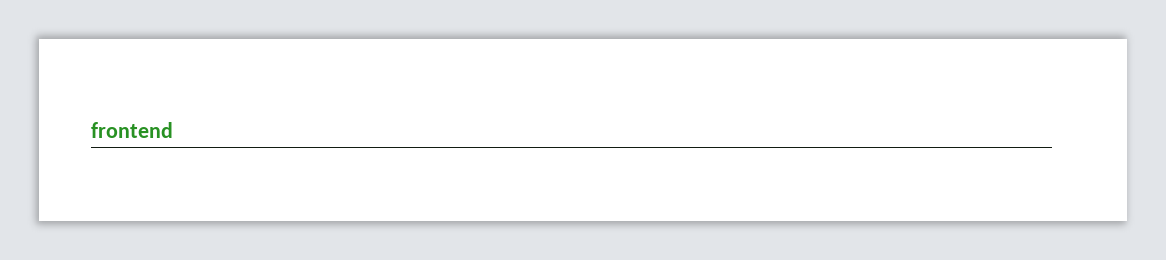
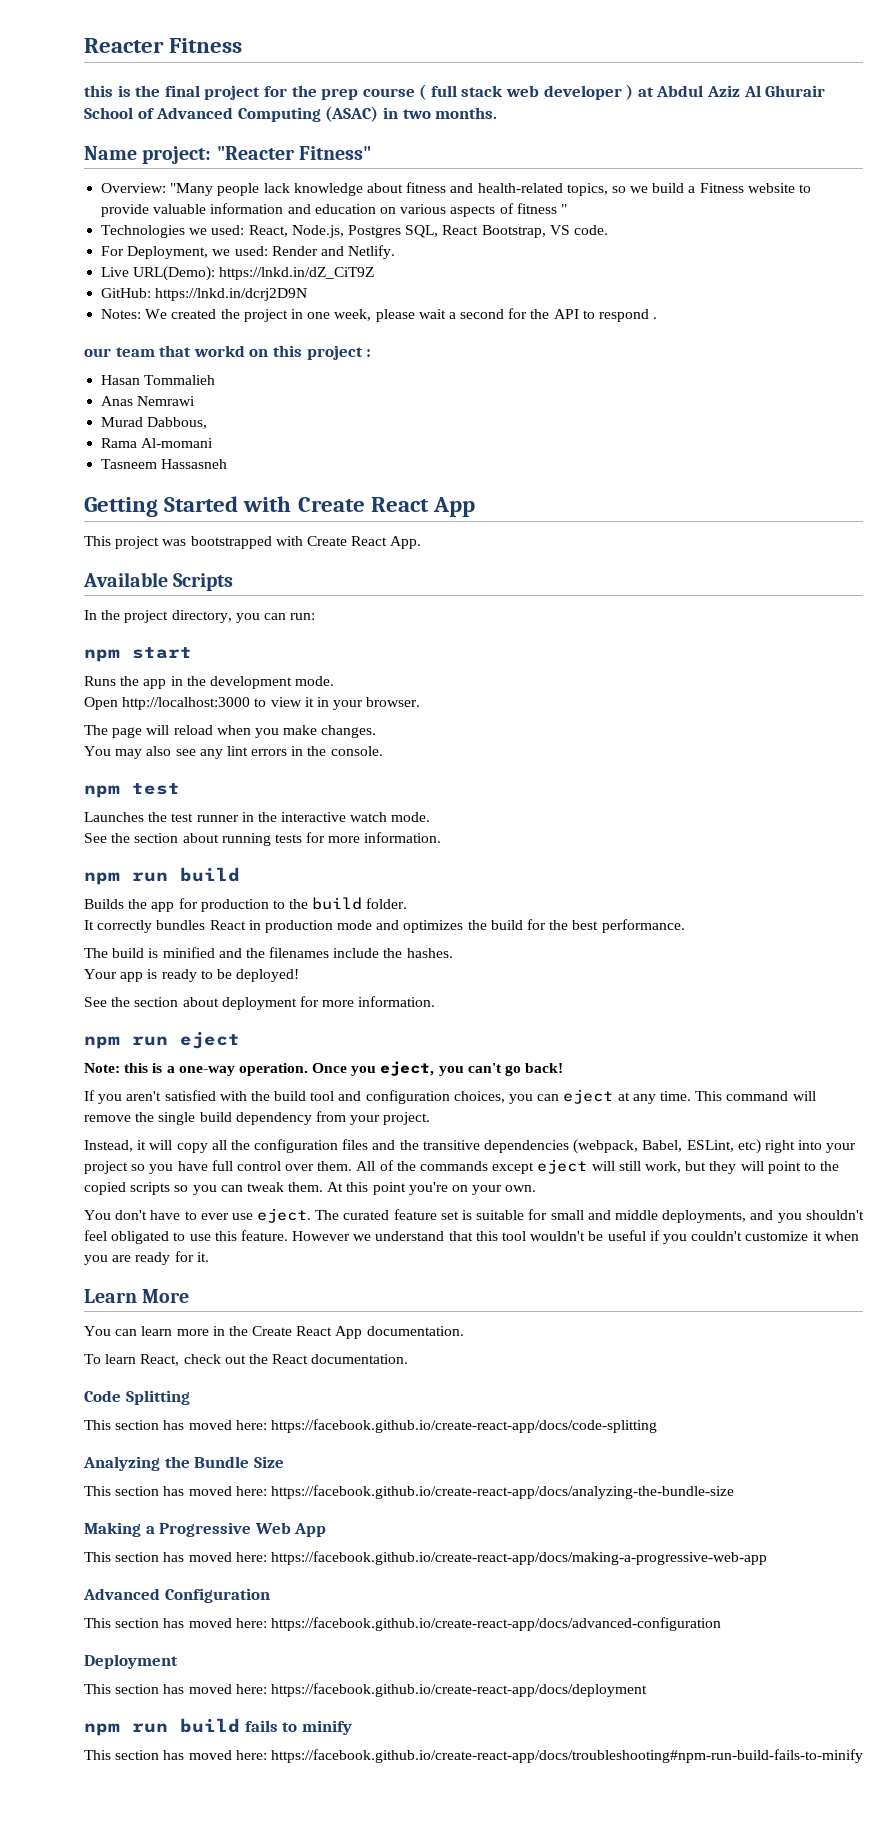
- frontend
+ Reacter Fitness
+ this is the final project for the prep course ( full stack web developer ) at Abdul Aziz Al Ghurair School of Advanced Computing (ASAC) in two months.
+ Name project: "Reacter Fitness"
+ Overview: "Many people lack knowledge about fitness and health-related topics, so we build a Fitness website to provide valuable information and education on various aspects of fitness "
+ Technologies we used: React, Node.js, Postgres SQL, React Bootstrap, VS code.
+ For Deployment, we used: Render and Netlify.
+ Live URL(Demo): https://lnkd.in/dZ_CiT9Z
+ GitHub: https://lnkd.in/dcrj2D9N
+ Notes: We created the project in one week, please wait a second for the API to respond .
+ our team that workd on this project :
+ Hasan Tommalieh
+ Anas Nemrawi
+ Murad Dabbous,
+ Rama Al-momani
+ Tasneem Hassasneh
+ Getting Started with Create React App
+ This project was bootstrapped with Create React App.
+ Available Scripts
+ In the project directory, you can run:
+ npm start
+ Runs the app in the development mode.
+ Open http://localhost:3000 to view it in your browser.
+ The page will reload when you make changes.
+ You may also see any lint errors in the console.
+ npm test
+ Launches the test runner in the interactive watch mode.
+ See the section about running tests for more information.
+ npm run build
+ Builds the app for production to the build folder.
+ It correctly bundles React in production mode and optimizes the build for the best performance.
+ The build is minified and the filenames include the hashes.
+ Your app is ready to be deployed!
+ See the section about deployment for more information.
+ npm run eject
+ Note: this is a one-way operation. Once you eject, you can't go back!
+ If you aren't satisfied with the build tool and configuration choices, you can eject at any time. This command will remove the single build dependency from your project.
+ Instead, it will copy all the configuration files and the transitive dependencies (webpack, Babel, ESLint, etc) right into your project so you have full control over them. All of the commands except eject will still work, but they will point to the copied scripts so you can tweak them. At this point you're on your own.
+ You don't have to ever use eject. The curated feature set is suitable for small and middle deployments, and you shouldn't feel obligated to use this feature. However we understand that this tool wouldn't be useful if you couldn't customize it when you are ready for it.
+ Learn More
+ You can learn more in the Create React App documentation.
+ To learn React, check out the React documentation.
+ Code Splitting
+ This section has moved here: https://facebook.github.io/create-react-app/docs/code-splitting
+ Analyzing the Bundle Size
+ This section has moved here: https://facebook.github.io/create-react-app/docs/analyzing-the-bundle-size
+ Making a Progressive Web App
+ This section has moved here: https://facebook.github.io/create-react-app/docs/making-a-progressive-web-app
+ Advanced Configuration
+ This section has moved here: https://facebook.github.io/create-react-app/docs/advanced-configuration
+ Deployment
+ This section has moved here: https://facebook.github.io/create-react-app/docs/deployment
+ npm run build fails to minify
+ This section has moved here: https://facebook.github.io/create-react-app/docs/troubleshooting#npm-run-build-fails-to-minify

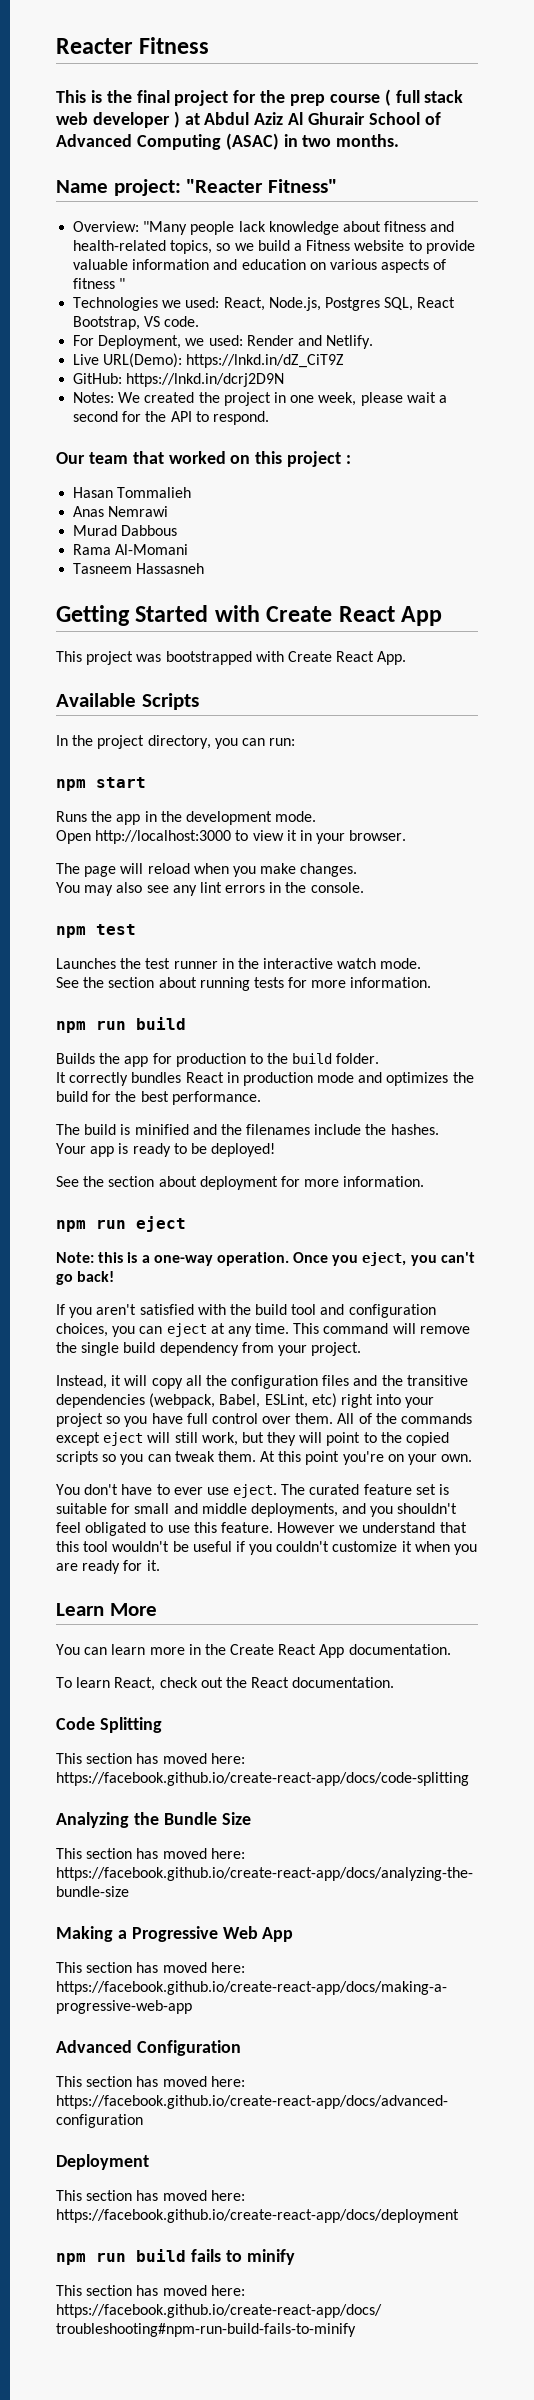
- this is the final project for the prep course ( full stack web developer ) at Abdul Aziz Al Ghurair School of Advanced Computing (ASAC) in two months.
+ This is the final project for the prep course ( full stack web developer ) at Abdul Aziz Al Ghurair School of Advanced Computing (ASAC) in two months.
- Notes: We created the project in one week, please wait a second for the API to respond .
- our team that workd on this project :
+ Notes: We created the project in one week, please wait a second for the API to respond.
+ Our team that worked on this project :
- Murad Dabbous,
+ Murad Dabbous
- Rama Al-momani
+ Rama Al-Momani

